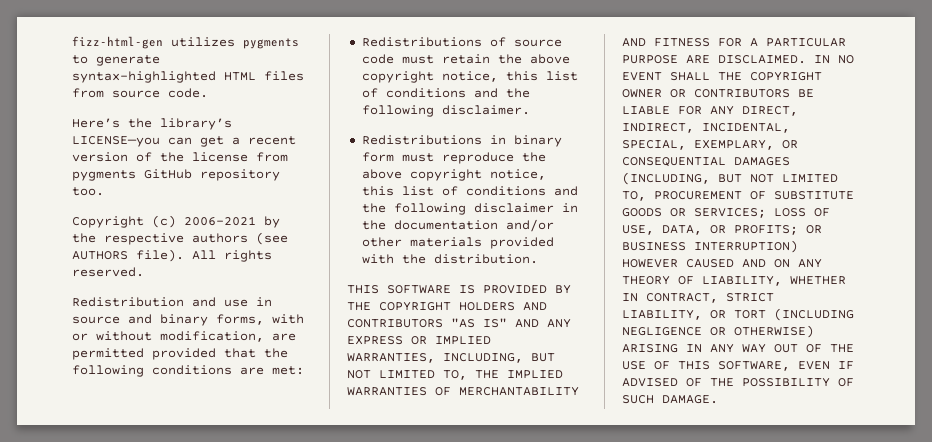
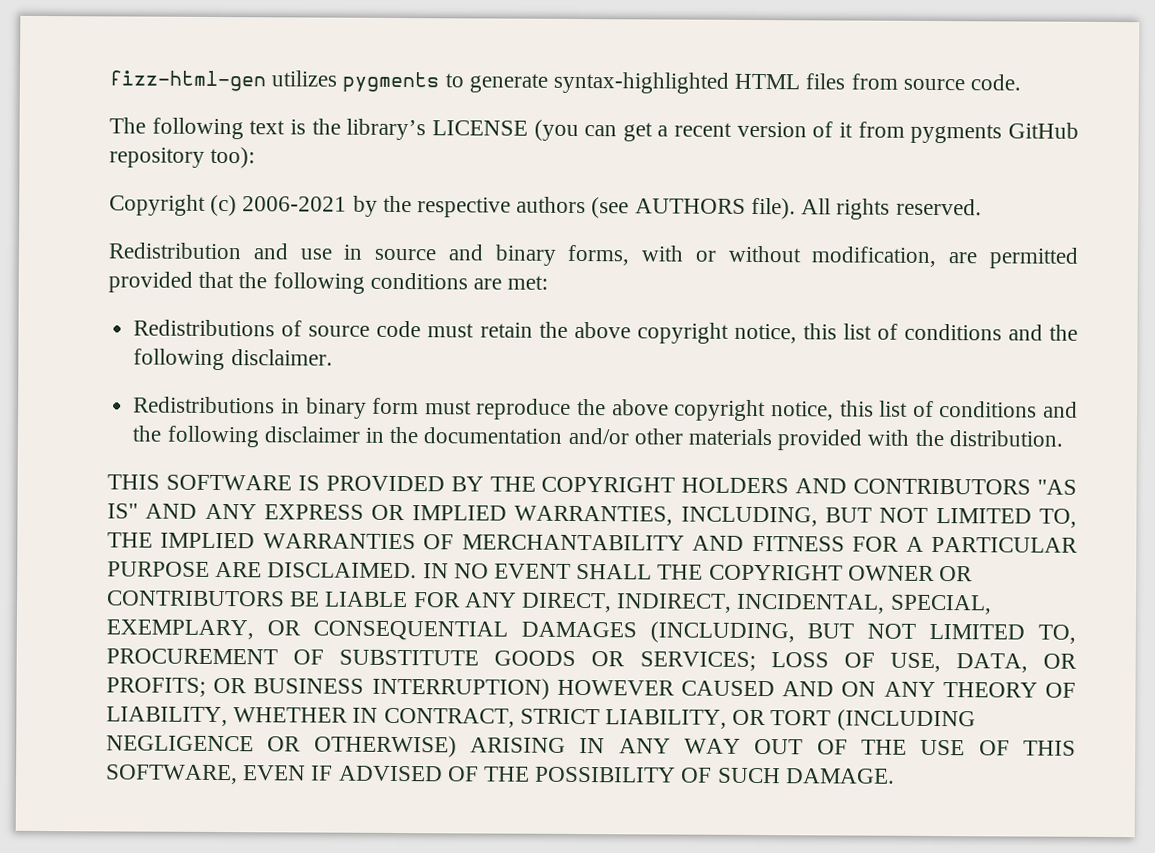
- Here’s the library’s LICENSE—you can get a recent version of the license from pygments GitHub repository too.
+ The following text is the library’s LICENSE (you can get a recent version of it from pygments GitHub repository too):

